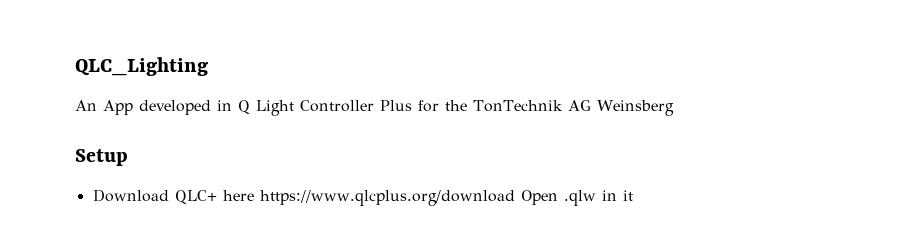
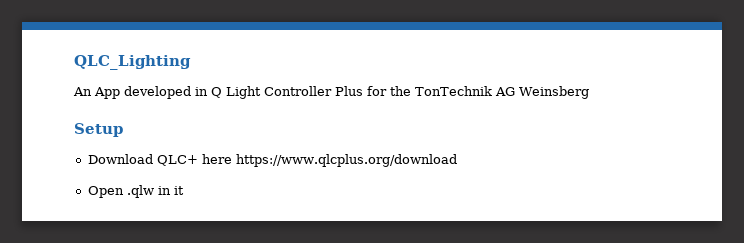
- Download QLC+ here https://www.qlcplus.org/download Open .qlw in it
+ Download QLC+ here https://www.qlcplus.org/download
+ Open .qlw in it

